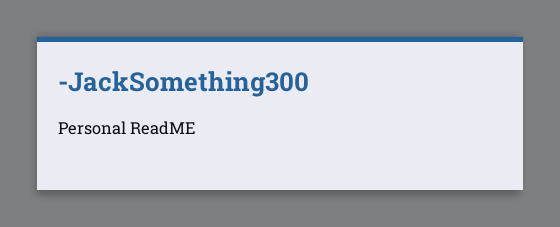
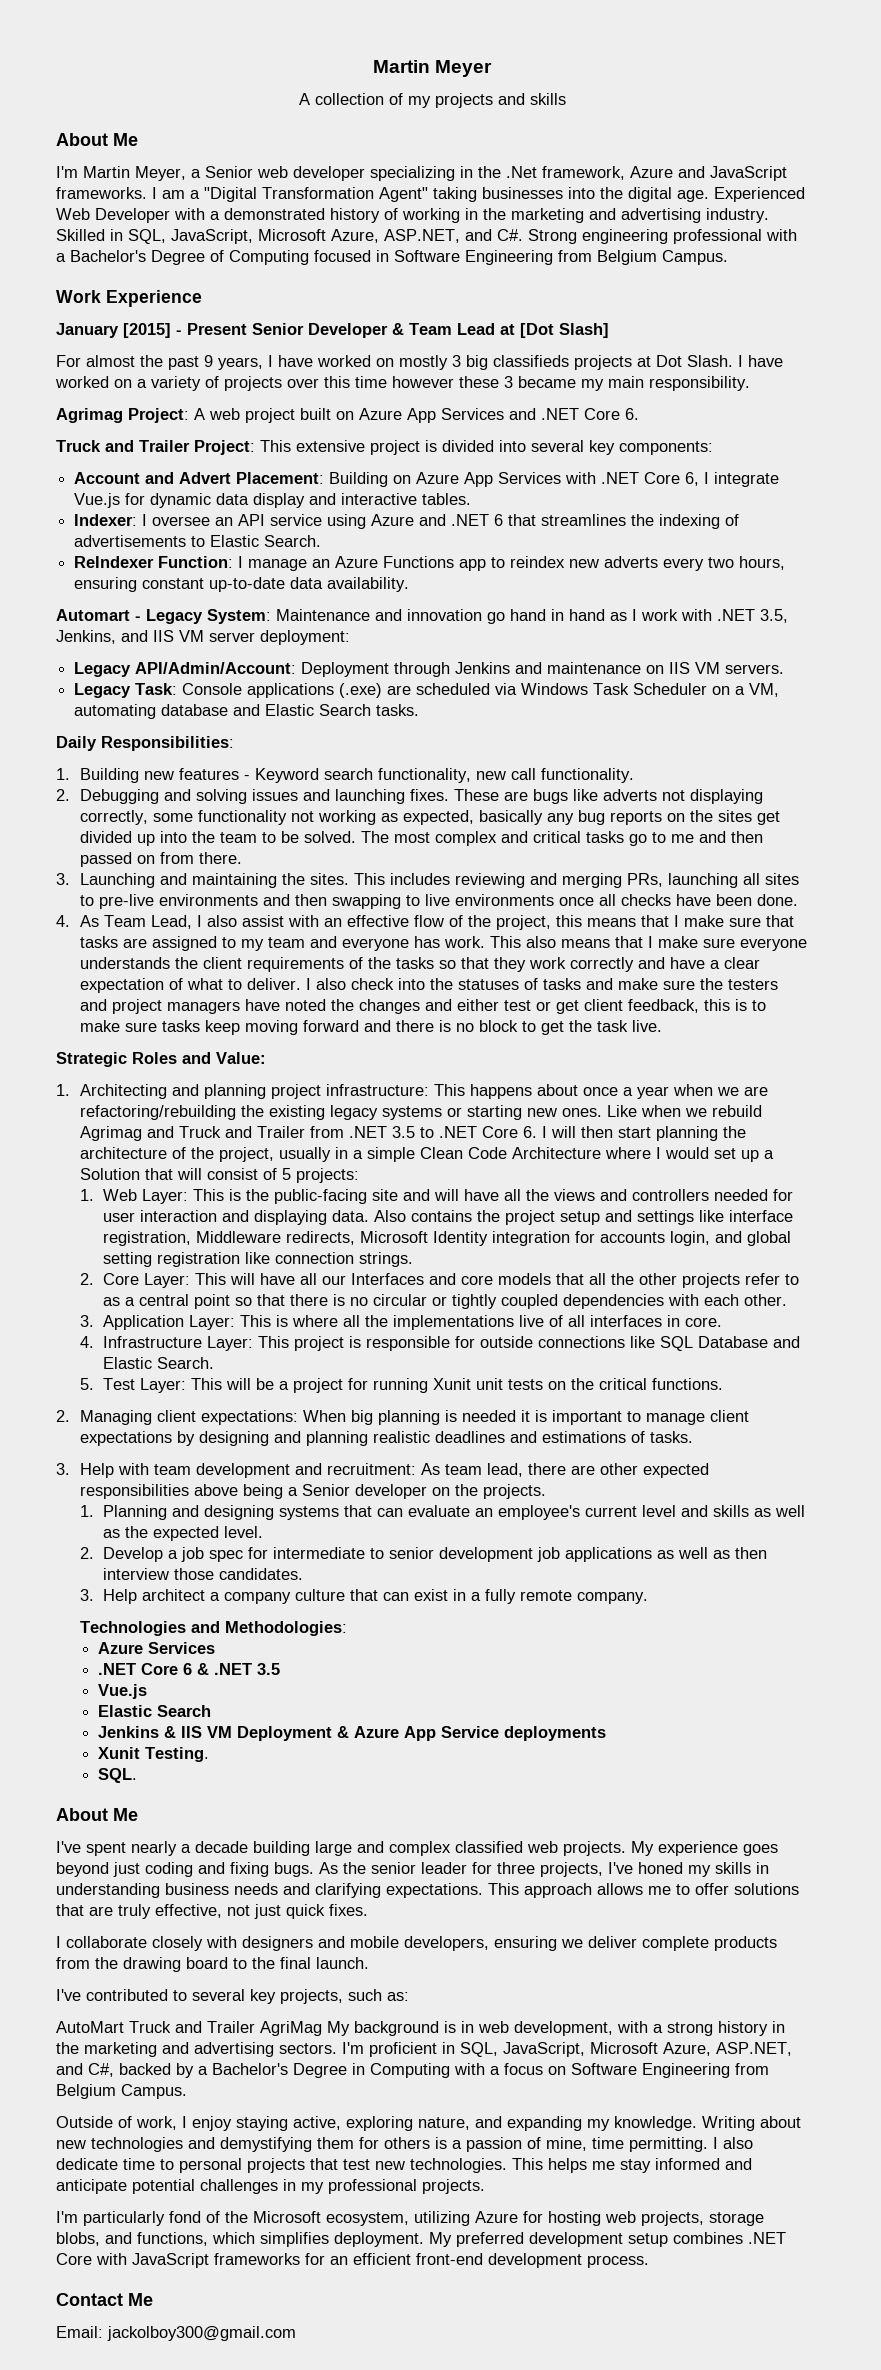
- -JackSomething300
- Personal ReadME
+ Martin Meyer
+ A collection of my projects and skills
+ About Me
+ I'm Martin Meyer, a Senior web developer specializing in the .Net framework, Azure and JavaScript frameworks. I am a "Digital Transformation Agent" taking businesses into the digital age. Experienced Web Developer with a demonstrated history of working in the marketing and advertising industry. Skilled in SQL, JavaScript, Microsoft Azure, ASP.NET, and C#. Strong engineering professional with a Bachelor's Degree of Computing focused in Software Engineering from Belgium Campus.
+ Work Experience
+ January [2015] - Present Senior Developer & Team Lead at [Dot Slash]
+ For almost the past 9 years, I have worked on mostly 3 big classifieds projects at Dot Slash. I have worked on a variety of projects over this time however these 3 became my main responsibility.
+ Agrimag Project: A web project built on Azure App Services and .NET Core 6.
+ Truck and Trailer Project: This extensive project is divided into several key components:
+ Account and Advert Placement: Building on Azure App Services with .NET Core 6, I integrate Vue.js for dynamic data display and interactive tables.
+ Indexer: I oversee an API service using Azure and .NET 6 that streamlines the indexing of advertisements to Elastic Search.
+ ReIndexer Function: I manage an Azure Functions app to reindex new adverts every two hours, ensuring constant up-to-date data availability.
+ Automart - Legacy System: Maintenance and innovation go hand in hand as I work with .NET 3.5, Jenkins, and IIS VM server deployment:
+ Legacy API/Admin/Account: Deployment through Jenkins and maintenance on IIS VM servers.
+ Legacy Task: Console applications (.exe) are scheduled via Windows Task Scheduler on a VM, automating database and Elastic Search tasks.
+ Daily Responsibilities:
+ 1. Building new features - Keyword search functionality, new call functionality.
+ 2. Debugging and solving issues and launching fixes. These are bugs like adverts not displaying correctly, some functionality not working as expected, basically any bug reports on the sites get divided up into the team to be solved. The most complex and critical tasks go to me and then passed on from there.
+ 3. Launching and maintaining the sites. This includes reviewing and merging PRs, launching all sites to pre-live environments and then swapping to live environments once all checks have been done.
+ 4. As Team Lead, I also assist with an effective flow of the project, this means that I make sure that tasks are assigned to my team and everyone has work. This also means that I make sure everyone understands the client requirements of the tasks so that they work correctly and have a clear expectation of what to deliver. I also check into the statuses of tasks and make sure the testers and project managers have noted the changes and either test or get client feedback, this is to make sure tasks keep moving forward and there is no block to get the task live.
+ Strategic Roles and Value:
+ 1. Architecting and planning project infrastructure: This happens about once a year when we are refactoring/rebuilding the existing legacy systems or starting new ones. Like when we rebuild Agrimag and Truck and Trailer from .NET 3.5 to .NET Core 6. I will then start planning the architecture of the project, usually in a simple Clean Code Architecture where I would set up a Solution that will consist of 5 projects:
+ 1. Web Layer: This is the public-facing site and will have all the views and controllers needed for user interaction and displaying data. Also contains the project setup and settings like interface registration, Middleware redirects, Microsoft Identity integration for accounts login, and global setting registration like connection strings.
+ 2. Core Layer: This will have all our Interfaces and core models that all the other projects refer to as a central point so that there is no circular or tightly coupled dependencies with each other.
+ 3. Application Layer: This is where all the implementations live of all interfaces in core.
+ 4. Infrastructure Layer: This project is responsible for outside connections like SQL Database and Elastic Search.
+ 5. Test Layer: This will be a project for running Xunit unit tests on the critical functions.
+ 2. Managing client expectations: When big planning is needed it is important to manage client expectations by designing and planning realistic deadlines and estimations of tasks.
+ 3. Help with team development and recruitment: As team lead, there are other expected responsibilities above being a Senior developer on the projects.
+ 1. Planning and designing systems that can evaluate an employee's current level and skills as well as the expected level.
+ 2. Develop a job spec for intermediate to senior development job applications as well as then interview those candidates.
+ 3. Help architect a company culture that can exist in a fully remote company.
+ Technologies and Methodologies:
+ Azure Services
+ .NET Core 6 & .NET 3.5
+ Vue.js
+ Elastic Search
+ Jenkins & IIS VM Deployment & Azure App Service deployments
+ Xunit Testing.
+ SQL.
+ About Me
+ I've spent nearly a decade building large and complex classified web projects. My experience goes beyond just coding and fixing bugs. As the senior leader for three projects, I've honed my skills in understanding business needs and clarifying expectations. This approach allows me to offer solutions that are truly effective, not just quick fixes.
+ I collaborate closely with designers and mobile developers, ensuring we deliver complete products from the drawing board to the final launch.
+ I've contributed to several key projects, such as:
+ AutoMart Truck and Trailer AgriMag My background is in web development, with a strong history in the marketing and advertising sectors. I'm proficient in SQL, JavaScript, Microsoft Azure, ASP.NET, and C#, backed by a Bachelor's Degree in Computing with a focus on Software Engineering from Belgium Campus.
+ Outside of work, I enjoy staying active, exploring nature, and expanding my knowledge. Writing about new technologies and demystifying them for others is a passion of mine, time permitting. I also dedicate time to personal projects that test new technologies. This helps me stay informed and anticipate potential challenges in my professional projects.
+ I'm particularly fond of the Microsoft ecosystem, utilizing Azure for hosting web projects, storage blobs, and functions, which simplifies deployment. My preferred development setup combines .NET Core with JavaScript frameworks for an efficient front-end development process.
+ Contact Me
+ Email: jackolboy300@gmail.com

